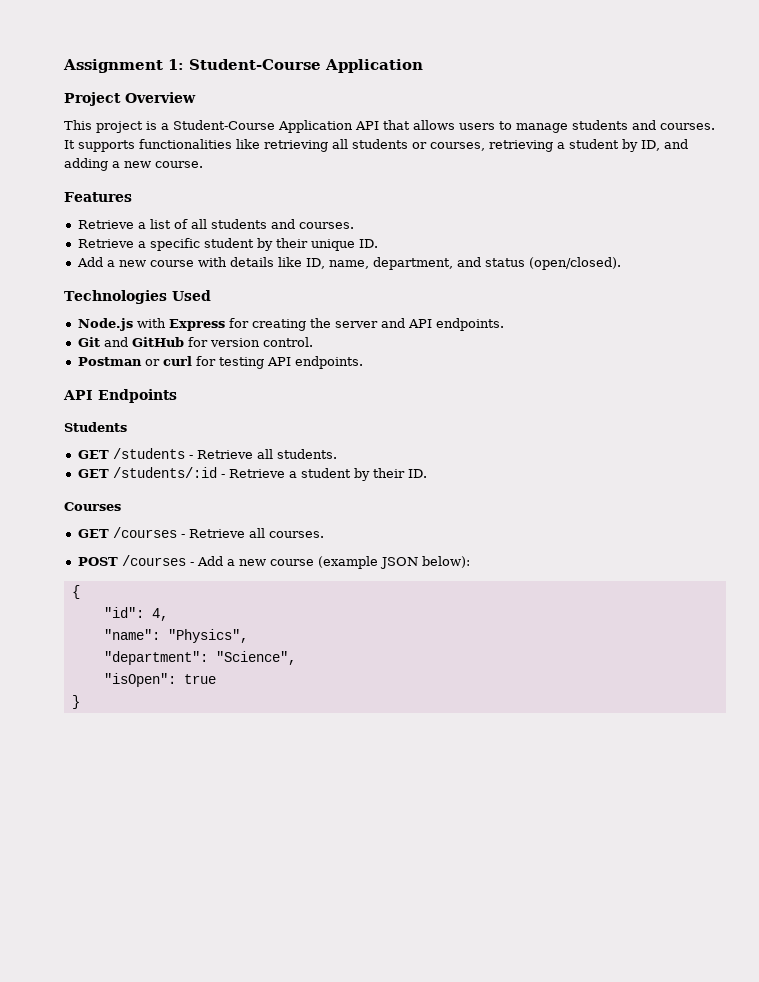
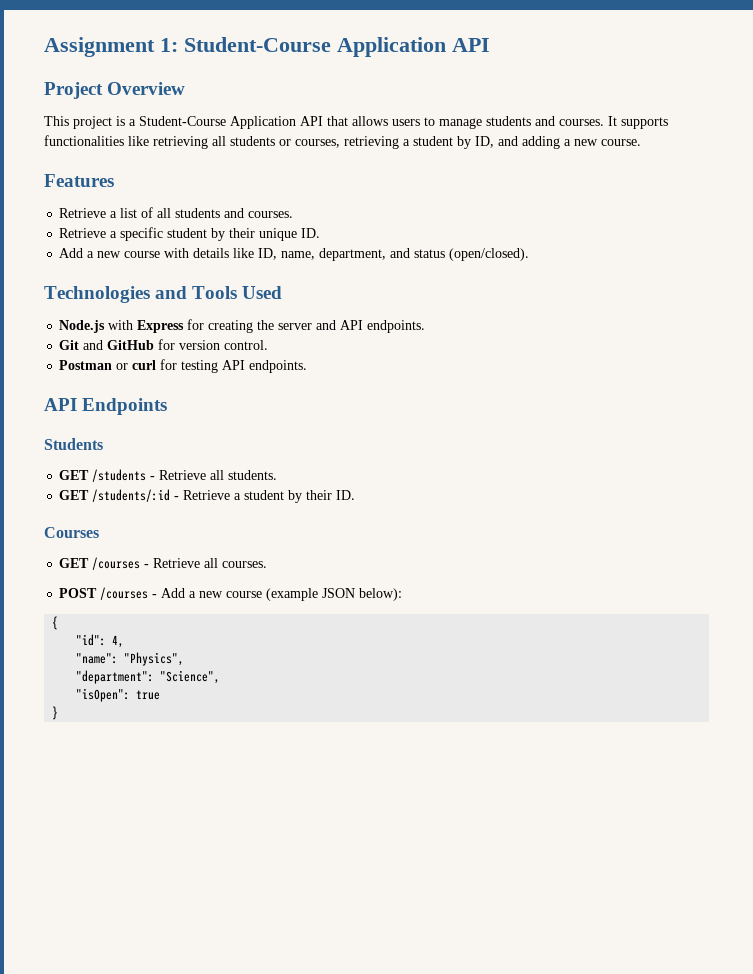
- Assignment 1: Student-Course Application
+ Assignment 1: Student-Course Application API
- Technologies Used
+ Technologies and Tools Used

